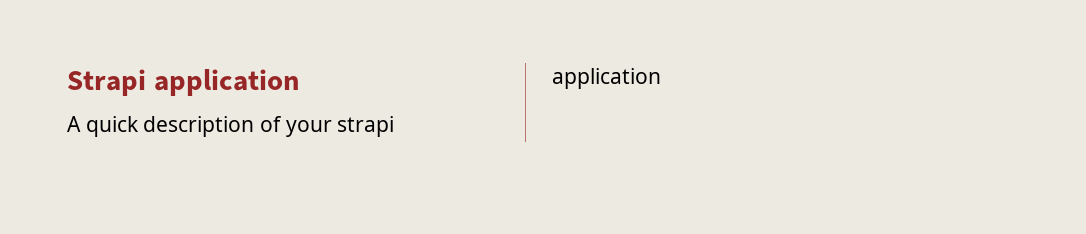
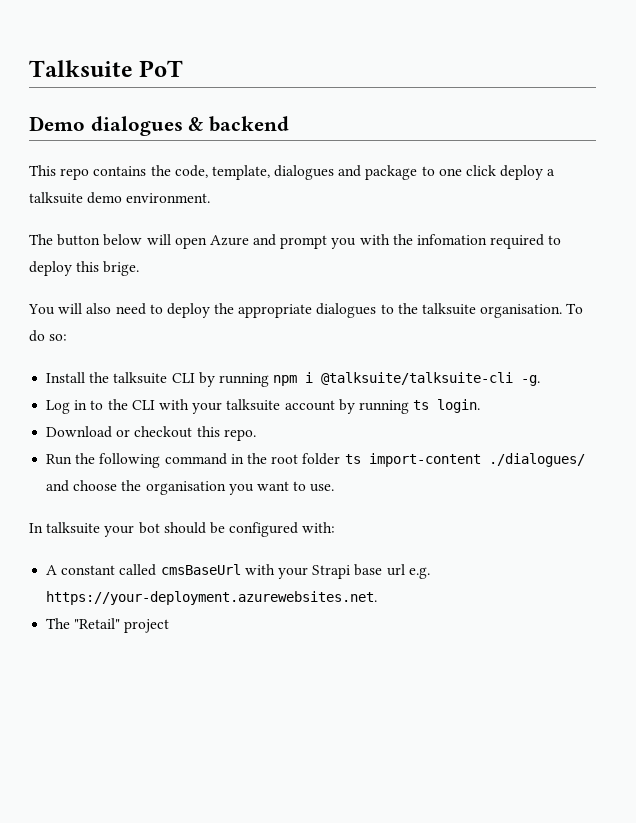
- Strapi application
- A quick description of your strapi application
+ Talksuite PoT
+ Demo dialogues & backend
+ This repo contains the code, template, dialogues and package to one click deploy a talksuite demo environment.
+ The button below will open Azure and prompt you with the infomation required to deploy this brige.
+ You will also need to deploy the appropriate dialogues to the talksuite organisation. To do so:
+ Install the talksuite CLI by running npm i @talksuite/talksuite-cli -g.
+ Log in to the CLI with your talksuite account by running ts login.
+ Download or checkout this repo.
+ Run the following command in the root folder ts import-content ./dialogues/ and choose the organisation you want to use.
+ In talksuite your bot should be configured with:
+ A constant called cmsBaseUrl with your Strapi base url e.g. https://your-deployment.azurewebsites.net.
+ The "Retail" project

